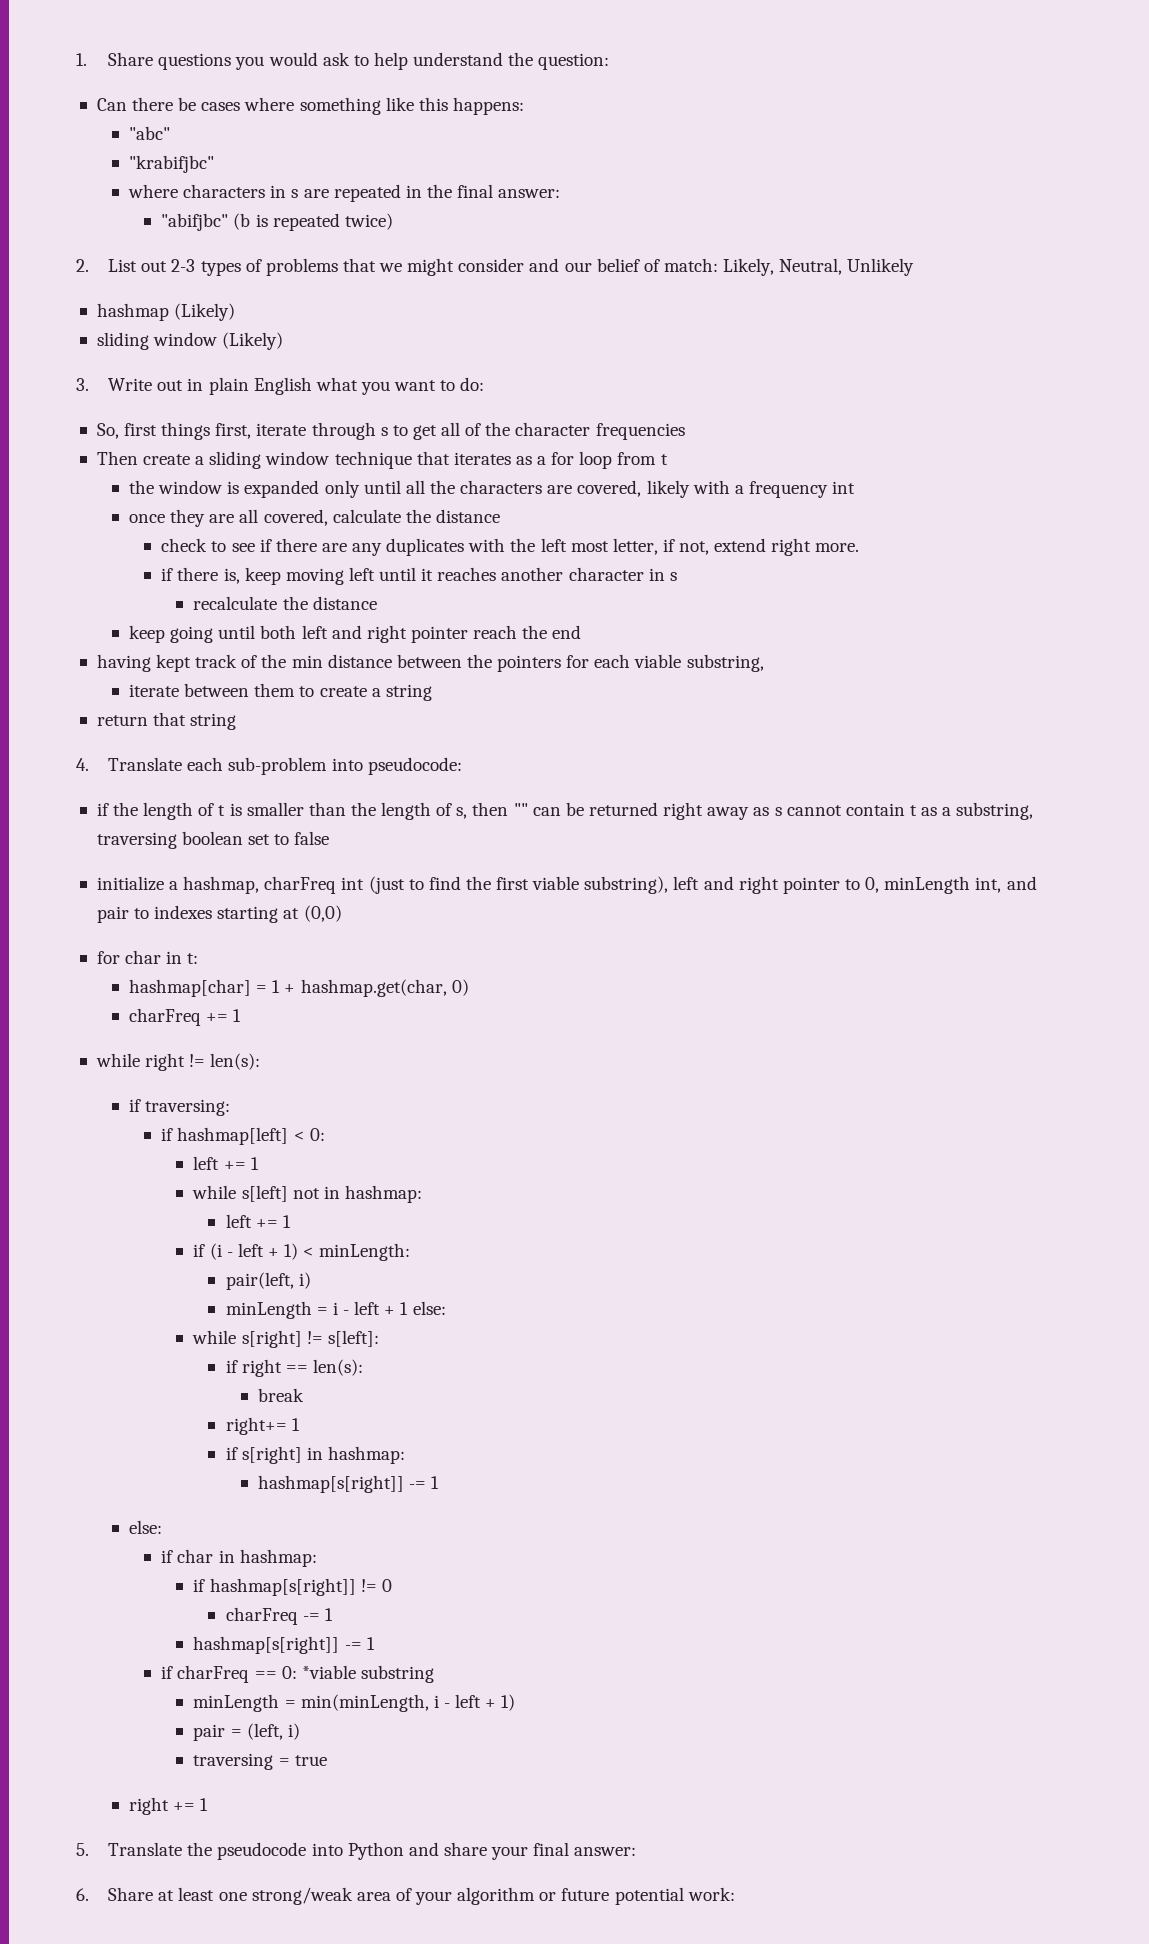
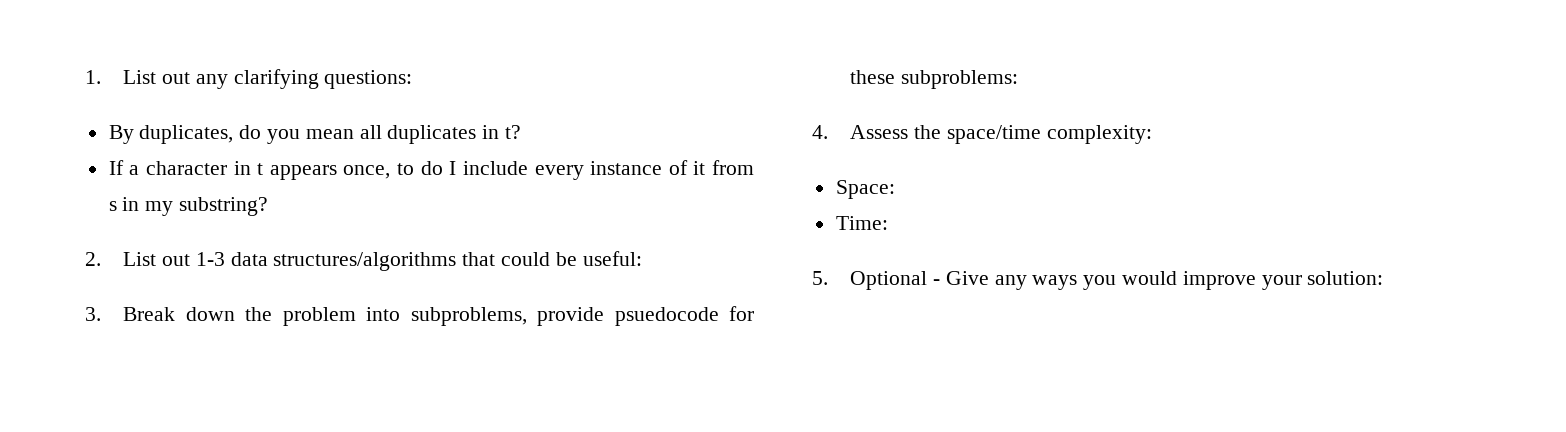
- 1. Share questions you would ask to help understand the question:
- Can there be cases where something like this happens:
- "abc"
- "krabifjbc"
- where characters in s are repeated in the final answer:
- "abifjbc" (b is repeated twice)
- 2. List out 2-3 types of problems that we might consider and our belief of match: Likely, Neutral, Unlikely
- hashmap (Likely)
- sliding window (Likely)
- 3. Write out in plain English what you want to do:
- So, first things first, iterate through s to get all of the character frequencies
- Then create a sliding window technique that iterates as a for loop from t
- the window is expanded only until all the characters are covered, likely with a frequency int
- once they are all covered, calculate the distance
- check to see if there are any duplicates with the left most letter, if not, extend right more.
- if there is, keep moving left until it reaches another character in s
- recalculate the distance
- keep going until both left and right pointer reach the end
- having kept track of the min distance between the pointers for each viable substring,
- iterate between them to create a string
- return that string
- 4. Translate each sub-problem into pseudocode:
- if the length of t is smaller than the length of s, then "" can be returned right away as s cannot contain t as a substring, traversing boolean set to false
- initialize a hashmap, charFreq int (just to find the first viable substring), left and right pointer to 0, minLength int, and pair to indexes starting at (0,0)
- for char in t:
- hashmap[char] = 1 + hashmap.get(char, 0)
- charFreq += 1
- while right != len(s):
- if traversing:
- if hashmap[left] < 0:
- left += 1
- while s[left] not in hashmap:
- left += 1
- if (i - left + 1) < minLength:
- pair(left, i)
- minLength = i - left + 1 else:
- while s[right] != s[left]:
- if right == len(s):
- break
- right+= 1
- if s[right] in hashmap:
- hashmap[s[right]] -= 1
- else:
- if char in hashmap:
- if hashmap[s[right]] != 0
- charFreq -= 1
- hashmap[s[right]] -= 1
- if charFreq == 0: *viable substring
- minLength = min(minLength, i - left + 1)
- pair = (left, i)
- traversing = true
- right += 1
- 5. Translate the pseudocode into Python and share your final answer:
- 6. Share at least one strong/weak area of your algorithm or future potential work:
+ 1. List out any clarifying questions:
+ By duplicates, do you mean all duplicates in t?
+ If a character in t appears once, to do I include every instance of it from s in my substring?
+ 2. List out 1-3 data structures/algorithms that could be useful:
+ 3. Break down the problem into subproblems, provide psuedocode for these subproblems:
+ 4. Assess the space/time complexity:
+ Space:
+ Time:
+ 5. Optional - Give any ways you would improve your solution:

